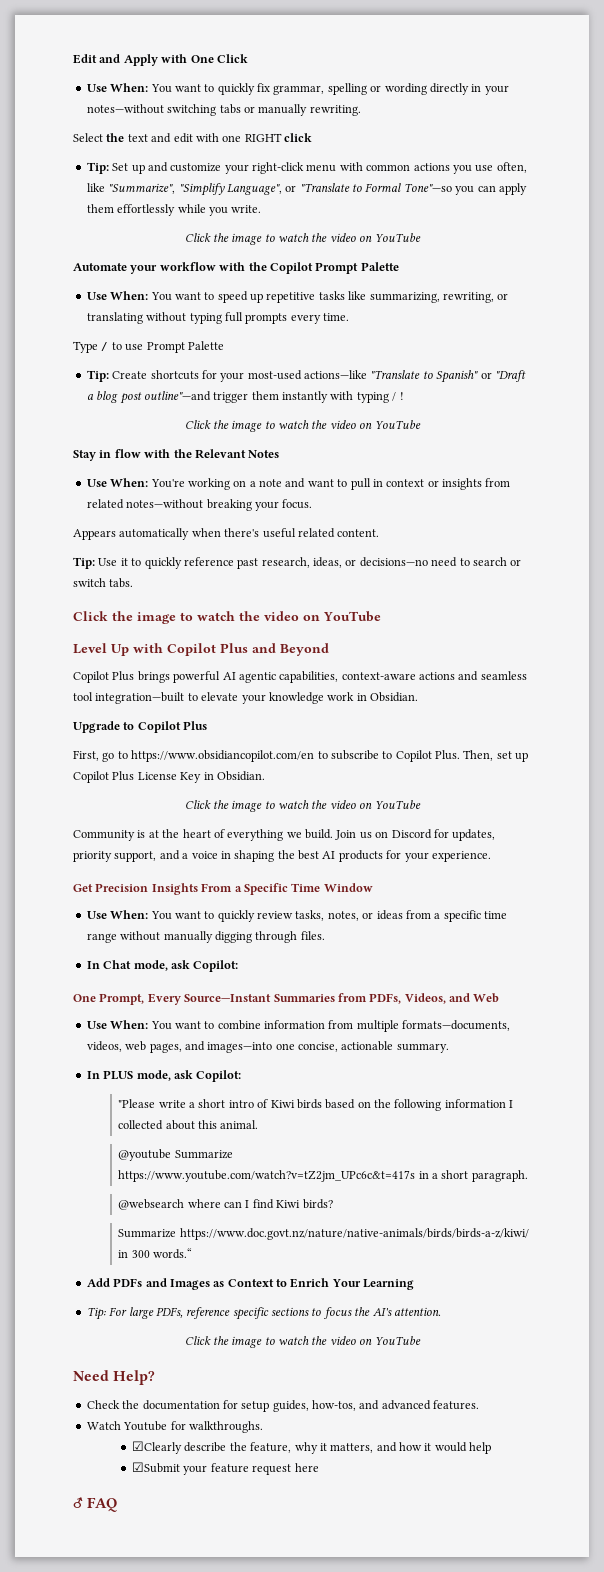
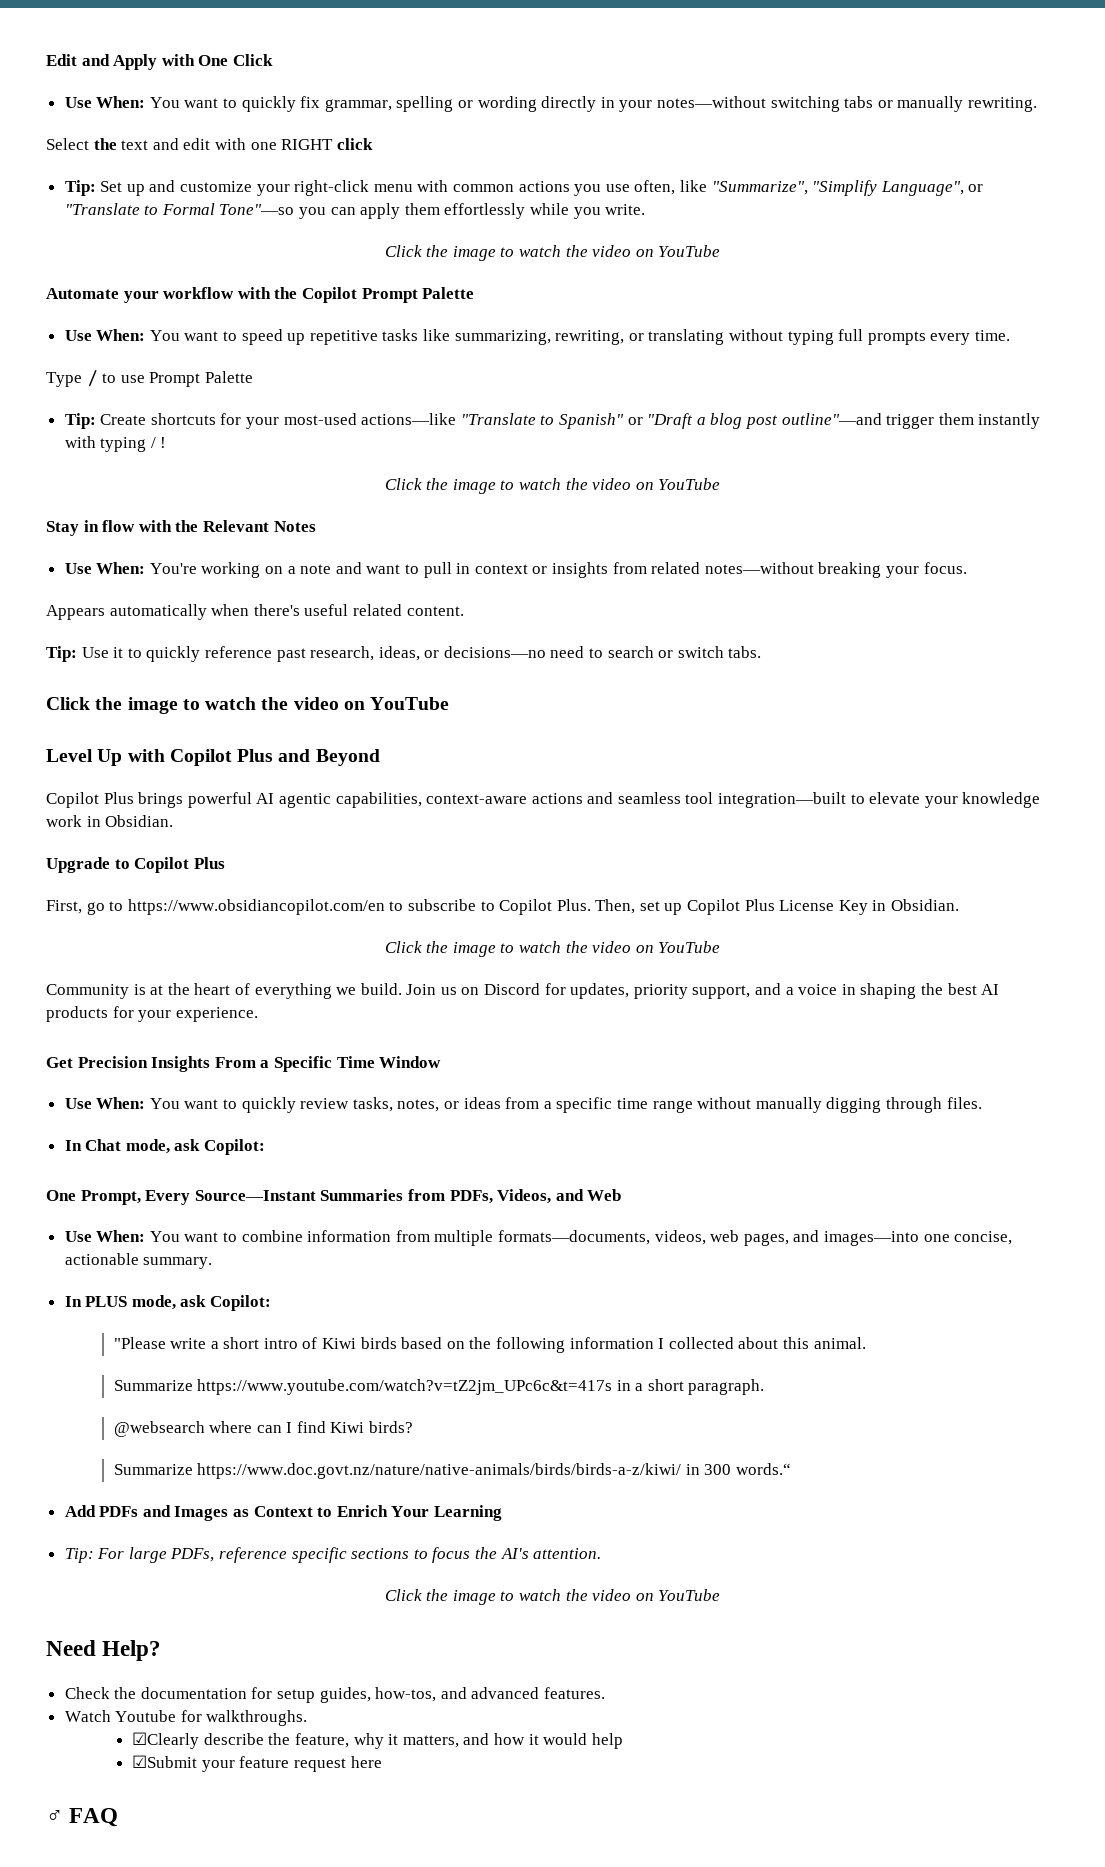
- @youtube Summarize https://www.youtube.com/watch?v=tZ2jm_UPc6c&t=417s in a short paragraph.
+ Summarize https://www.youtube.com/watch?v=tZ2jm_UPc6c&t=417s in a short paragraph.

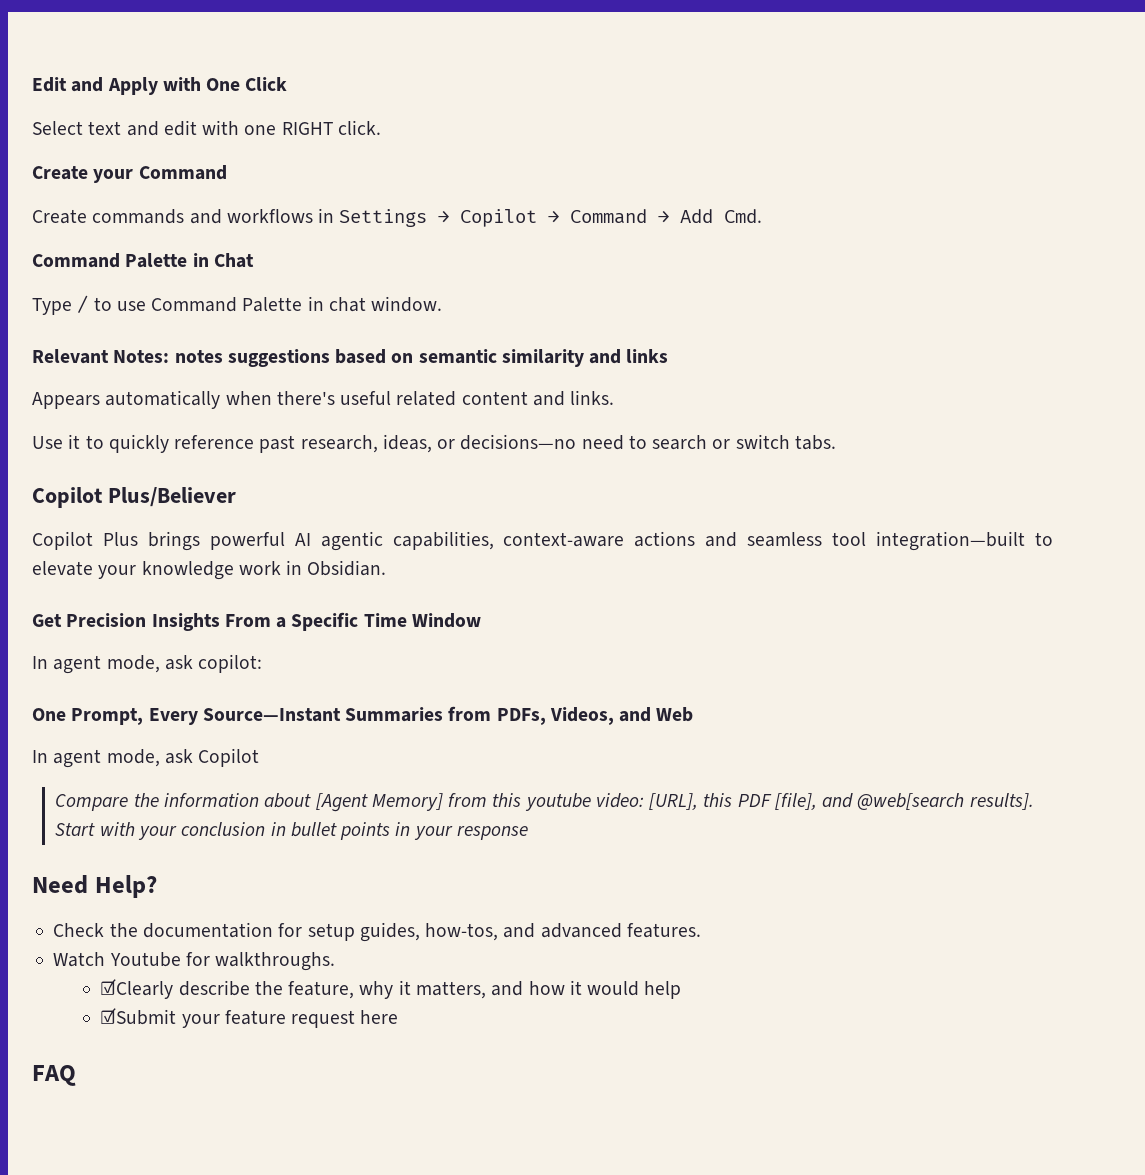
- Use When: You want to quickly fix grammar, spelling or wording directly in your notes—without switching tabs or manually rewriting.
- Select the text and edit with one RIGHT click
- Tip: Set up and customize your right-click menu with common actions you use often, like "Summarize", "Simplify Language", or "Translate to Formal Tone"—so you can apply them effortlessly while you write.
- Click the image to watch the video on YouTube
- Automate your workflow with the Copilot Prompt Palette
- Use When: You want to speed up repetitive tasks like summarizing, rewriting, or translating without typing full prompts every time.
+ Select text and edit with one RIGHT click.
+ Create your Command
+ Create commands and workflows in Settings → Copilot → Command → Add Cmd.
+ Command Palette in Chat
- Type / to use Prompt Palette
- Tip: Create shortcuts for your most-used actions—like "Translate to Spanish" or "Draft a blog post outline"—and trigger them instantly with typing / !
- Click the image to watch the video on YouTube
- Stay in flow with the Relevant Notes
- Use When: You're working on a note and want to pull in context or insights from related notes—without breaking your focus.
+ Type / to use Command Palette in chat window.
+ Relevant Notes: notes suggestions based on semantic similarity and links
- Appears automatically when there's useful related content.
- Tip: Use it to quickly reference past research, ideas, or decisions—no need to search or switch tabs.
- Click the image to watch the video on YouTube
- Level Up with Copilot Plus and Beyond
+ Appears automatically when there's useful related content and links.
+ Use it to quickly reference past research, ideas, or decisions—no need to search or switch tabs.
+ Copilot Plus/Believer
- Upgrade to Copilot Plus
- First, go to https://www.obsidiancopilot.com/en to subscribe to Copilot Plus. Then, set up Copilot Plus License Key in Obsidian.
- Click the image to watch the video on YouTube
- Community is at the heart of everything we build. Join us on Discord for updates, priority support, and a voice in shaping the best AI products for your experience.
- Use When: You want to quickly review tasks, notes, or ideas from a specific time range without manually digging through files.
- In Chat mode, ask Copilot:
+ In agent mode, ask copilot:
- Use When: You want to combine information from multiple formats—documents, videos, web pages, and images—into one concise, actionable summary.
- In PLUS mode, ask Copilot:
- "Please write a short intro of Kiwi birds based on the following information I collected about this animal.
- Summarize https://www.youtube.com/watch?v=tZ2jm_UPc6c&t=417s in a short paragraph.
- @websearch where can I find Kiwi birds?
- Summarize https://www.doc.govt.nz/nature/native-animals/birds/birds-a-z/kiwi/ in 300 words.“
- Add PDFs and Images as Context to Enrich Your Learning
- Tip: For large PDFs, reference specific sections to focus the AI's attention.
- Click the image to watch the video on YouTube
+ In agent mode, ask Copilot
+ Compare the information about [Agent Memory] from this youtube video: [URL], this PDF [file], and @web[search results]. Start with your conclusion in bullet points in your response
- ♂ FAQ
+ FAQ

